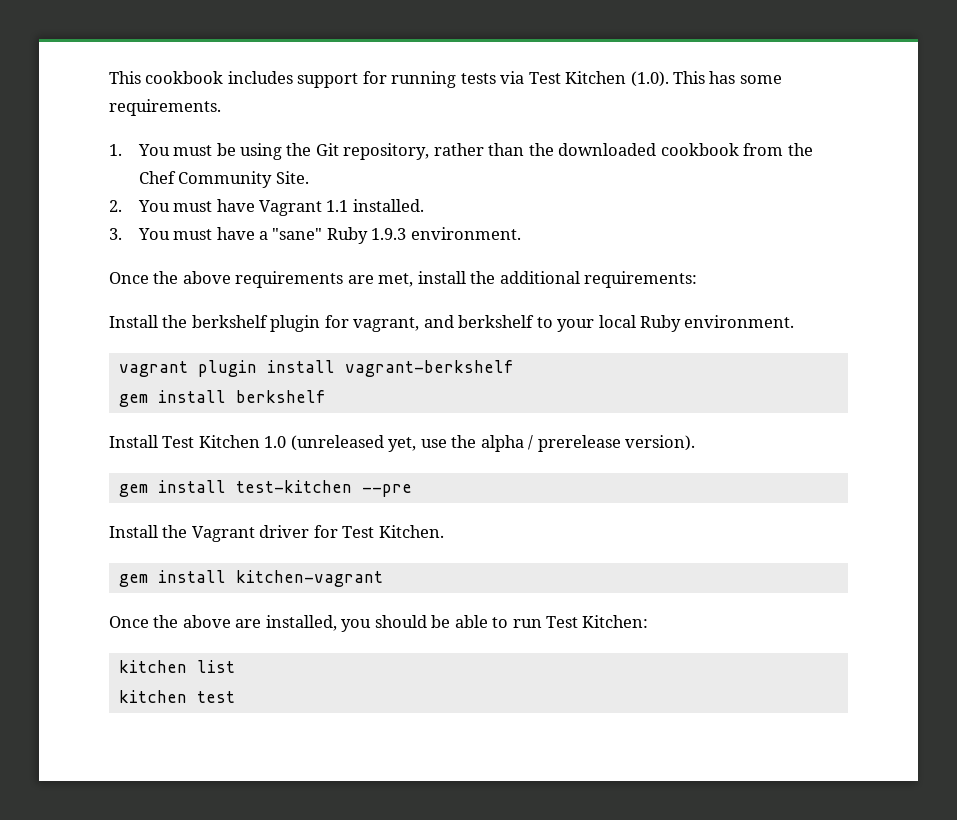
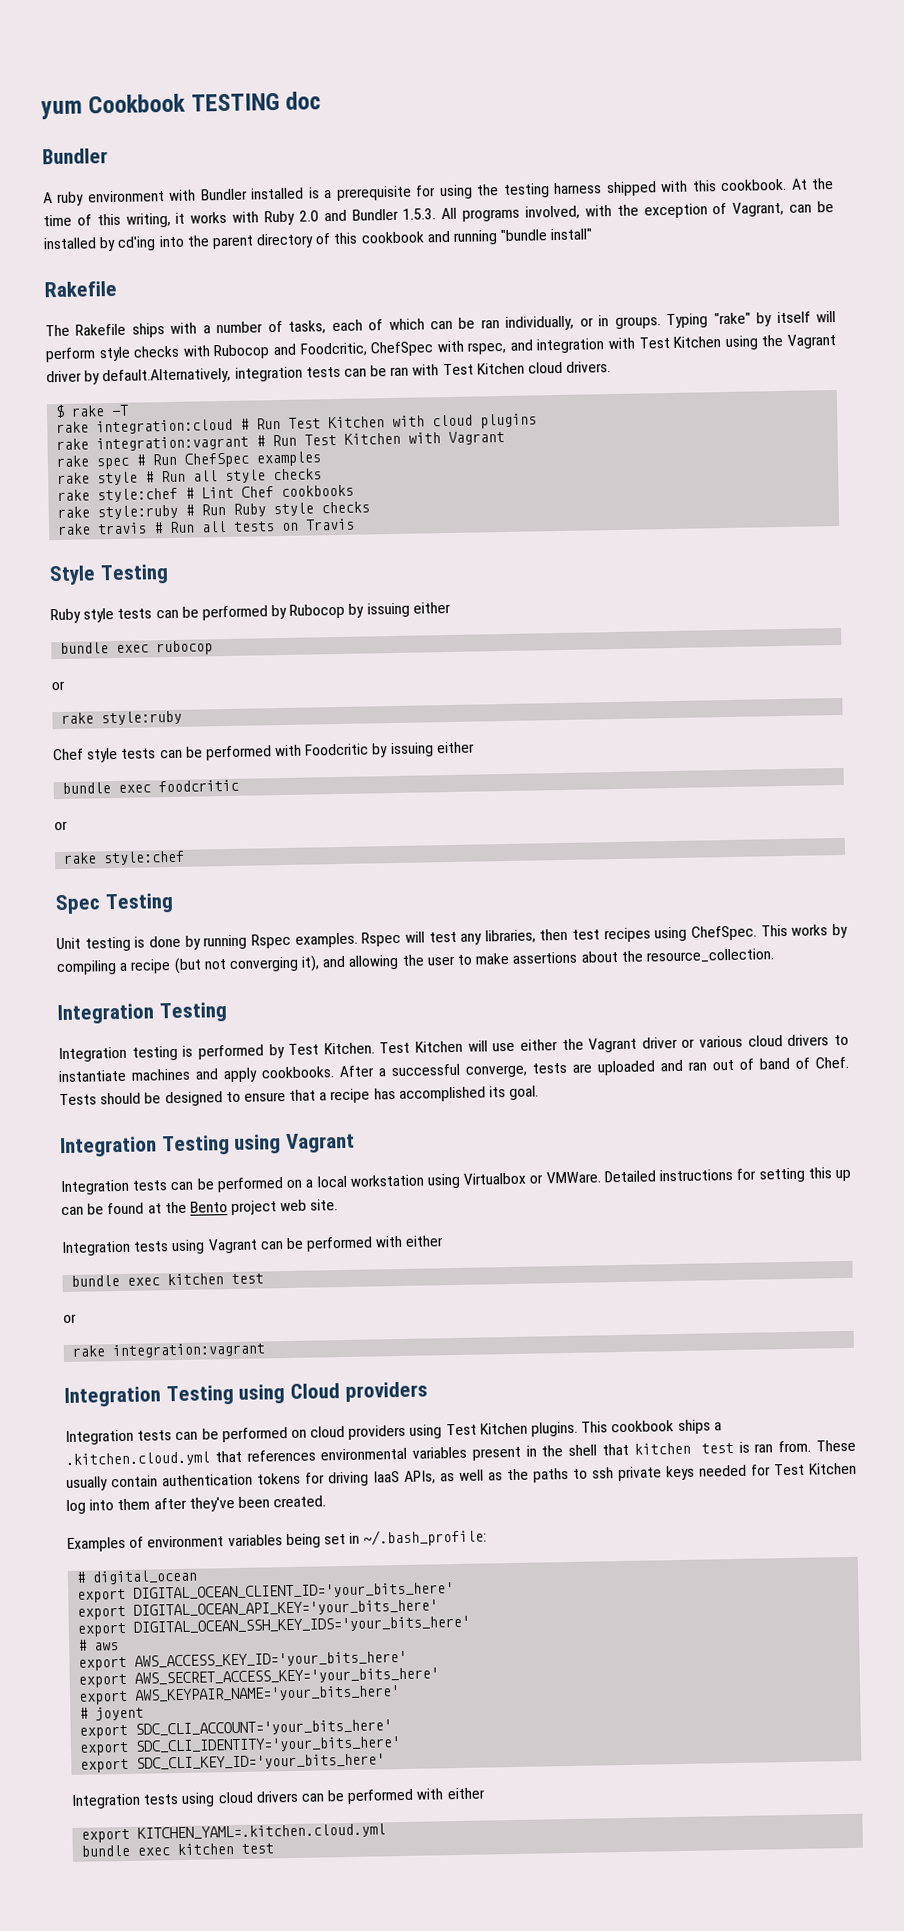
- This cookbook includes support for running tests via Test Kitchen (1.0). This has some requirements.
- 1. You must be using the Git repository, rather than the downloaded cookbook from the Chef Community Site.
- 2. You must have Vagrant 1.1 installed.
- 3. You must have a "sane" Ruby 1.9.3 environment.
- Once the above requirements are met, install the additional requirements:
- Install the berkshelf plugin for vagrant, and berkshelf to your local Ruby environment.
- vagrant plugin install vagrant-berkshelf
- gem install berkshelf
- Install Test Kitchen 1.0 (unreleased yet, use the alpha / prerelease version).
- gem install test-kitchen --pre
- Install the Vagrant driver for Test Kitchen.
- gem install kitchen-vagrant
- Once the above are installed, you should be able to run Test Kitchen:
- kitchen list
- kitchen test
+ yum Cookbook TESTING doc
+ Bundler
+ A ruby environment with Bundler installed is a prerequisite for using the testing harness shipped with this cookbook. At the time of this writing, it works with Ruby 2.0 and Bundler 1.5.3. All programs involved, with the exception of Vagrant, can be installed by cd'ing into the parent directory of this cookbook and running "bundle install"
+ Rakefile
+ The Rakefile ships with a number of tasks, each of which can be ran individually, or in groups. Typing "rake" by itself will perform style checks with Rubocop and Foodcritic, ChefSpec with rspec, and integration with Test Kitchen using the Vagrant driver by default.Alternatively, integration tests can be ran with Test Kitchen cloud drivers.
+ $ rake -T
+ rake integration:cloud # Run Test Kitchen with cloud plugins
+ rake integration:vagrant # Run Test Kitchen with Vagrant
+ rake spec # Run ChefSpec examples
+ rake style # Run all style checks
+ rake style:chef # Lint Chef cookbooks
+ rake style:ruby # Run Ruby style checks
+ rake travis # Run all tests on Travis
+ Style Testing
+ Ruby style tests can be performed by Rubocop by issuing either
+ bundle exec rubocop
+ or
+ rake style:ruby
+ Chef style tests can be performed with Foodcritic by issuing either
+ bundle exec foodcritic
+ or
+ rake style:chef
+ Spec Testing
+ Unit testing is done by running Rspec examples. Rspec will test any libraries, then test recipes using ChefSpec. This works by compiling a recipe (but not converging it), and allowing the user to make assertions about the resource_collection.
+ Integration Testing
+ Integration testing is performed by Test Kitchen. Test Kitchen will use either the Vagrant driver or various cloud drivers to instantiate machines and apply cookbooks. After a successful converge, tests are uploaded and ran out of band of Chef. Tests should be designed to ensure that a recipe has accomplished its goal.
+ Integration Testing using Vagrant
+ Integration tests can be performed on a local workstation using Virtualbox or VMWare. Detailed instructions for setting this up can be found at the Bento project web site.
+ Integration tests using Vagrant can be performed with either
+ bundle exec kitchen test
+ or
+ rake integration:vagrant
+ Integration Testing using Cloud providers
+ Integration tests can be performed on cloud providers using Test Kitchen plugins. This cookbook ships a .kitchen.cloud.yml that references environmental variables present in the shell that kitchen test is ran from. These usually contain authentication tokens for driving IaaS APIs, as well as the paths to ssh private keys needed for Test Kitchen log into them after they've been created.
+ Examples of environment variables being set in ~/.bash_profile:
+ # digital_ocean
+ export DIGITAL_OCEAN_CLIENT_ID='your_bits_here'
+ export DIGITAL_OCEAN_API_KEY='your_bits_here'
+ export DIGITAL_OCEAN_SSH_KEY_IDS='your_bits_here'
+ # aws
+ export AWS_ACCESS_KEY_ID='your_bits_here'
+ export AWS_SECRET_ACCESS_KEY='your_bits_here'
+ export AWS_KEYPAIR_NAME='your_bits_here'
+ # joyent
+ export SDC_CLI_ACCOUNT='your_bits_here'
+ export SDC_CLI_IDENTITY='your_bits_here'
+ export SDC_CLI_KEY_ID='your_bits_here'
+ Integration tests using cloud drivers can be performed with either
+ export KITCHEN_YAML=.kitchen.cloud.yml
+ bundle exec kitchen test

